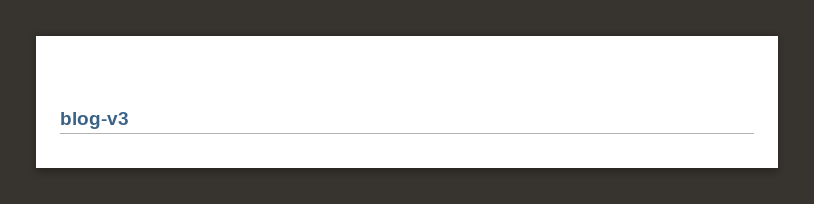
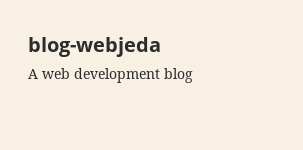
- blog-v3
+ blog-webjeda
+ A web development blog

